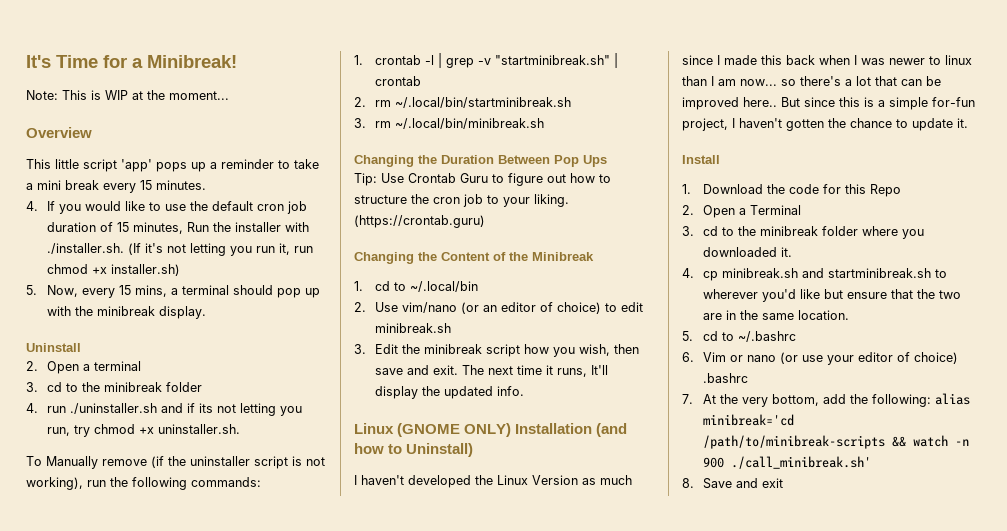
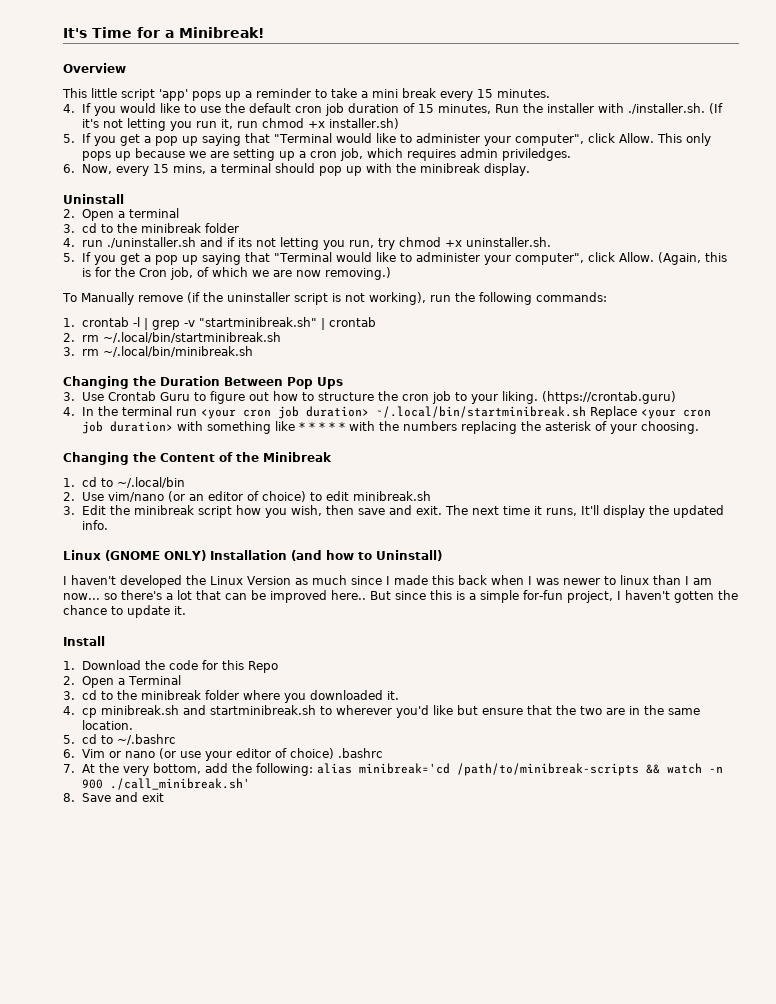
- Note: This is WIP at the moment...
- 5. Now, every 15 mins, a terminal should pop up with the minibreak display.
+ 5. If you get a pop up saying that "Terminal would like to administer your computer", click Allow. This only pops up because we are setting up a cron job, which requires admin priviledges.
+ 6. Now, every 15 mins, a terminal should pop up with the minibreak display.
+ 5. If you get a pop up saying that "Terminal would like to administer your computer", click Allow. (Again, this is for the Cron job, of which we are now removing.)
- Tip: Use Crontab Guru to figure out how to structure the cron job to your liking.
+ 3. Use Crontab Guru to figure out how to structure the cron job to your liking.
+ 4. In the terminal run <your cron job duration> ~/.local/bin/startminibreak.sh Replace <your cron job duration> with something like * * * * * with the numbers replacing the asterisk of your choosing.

